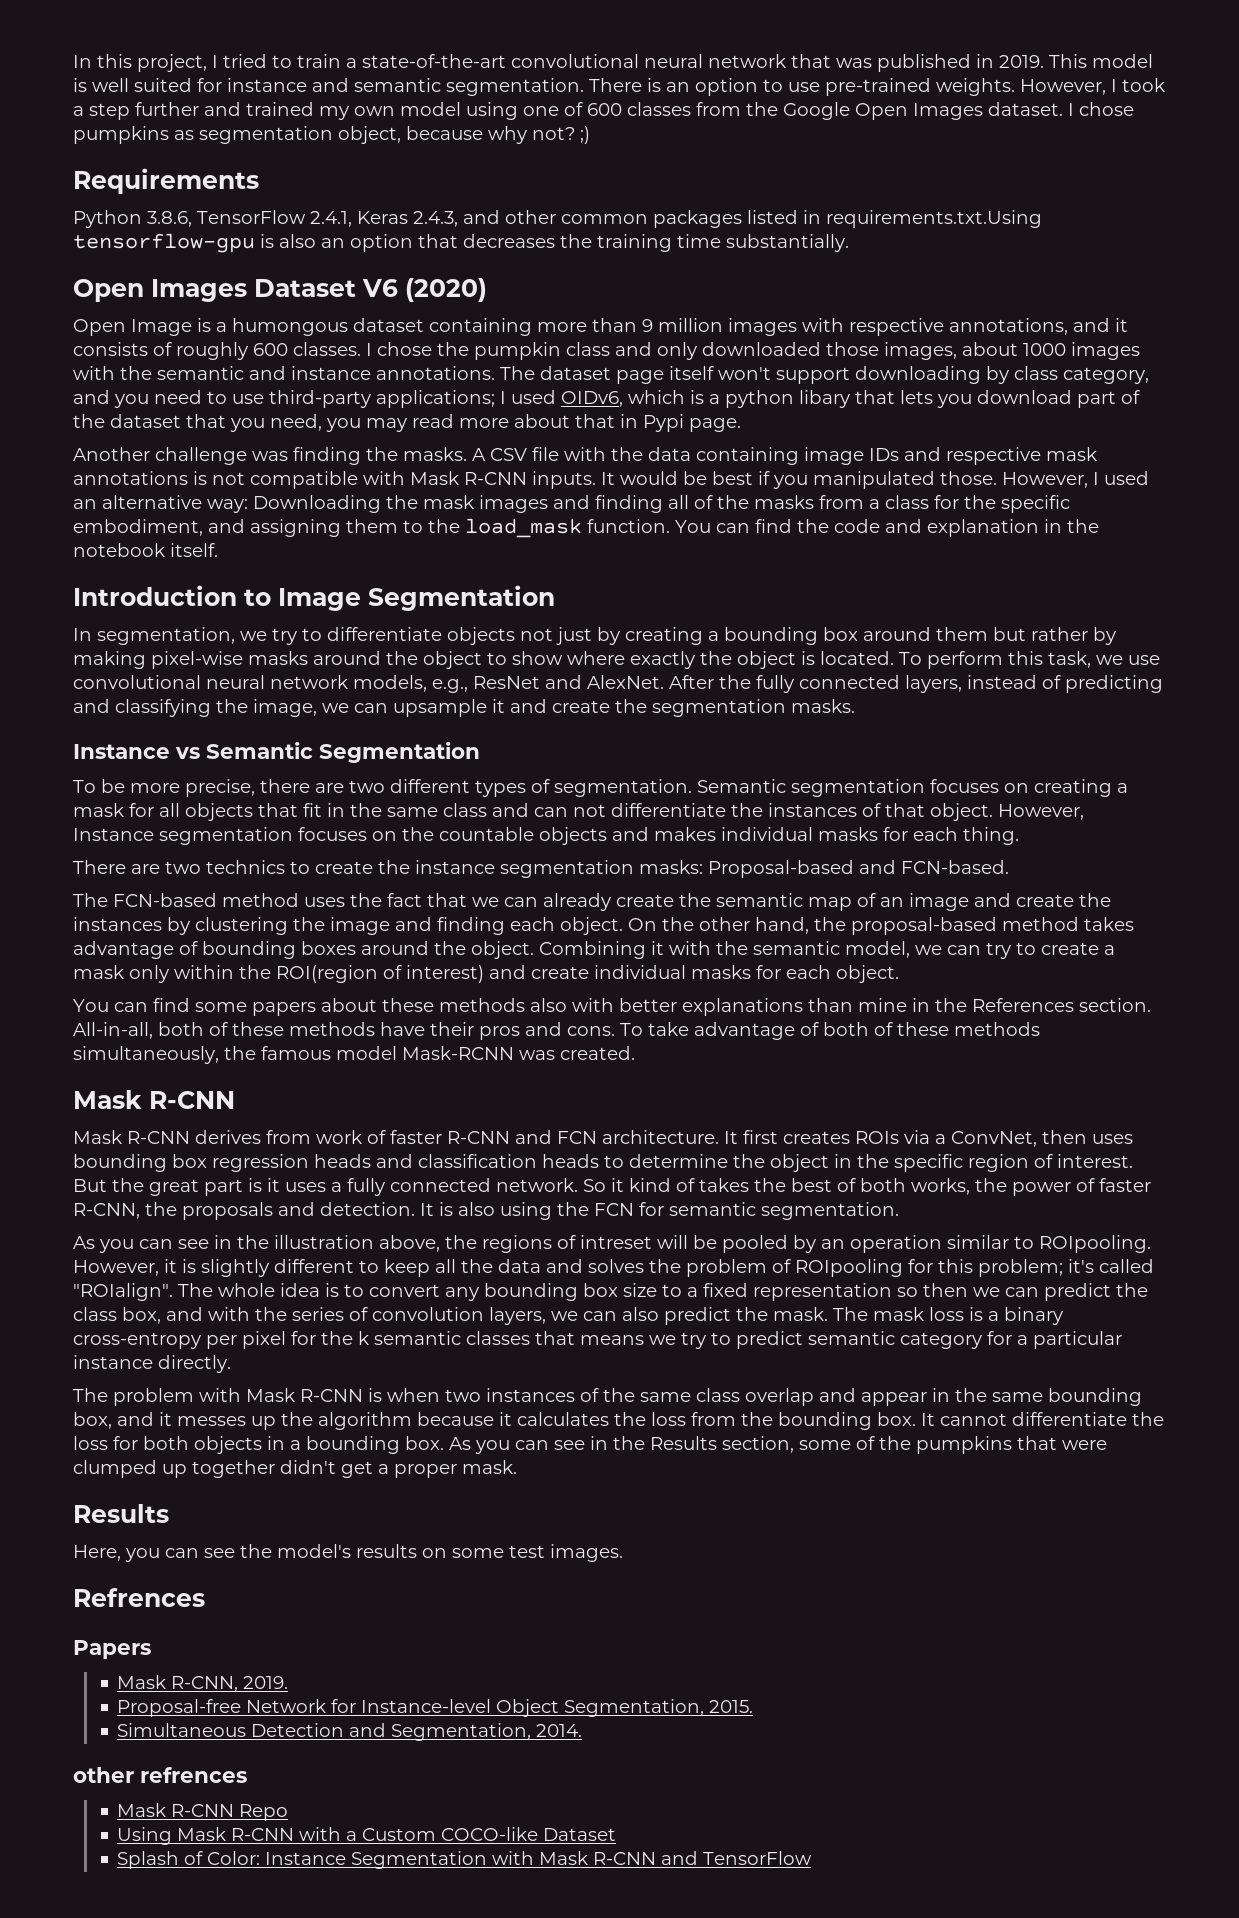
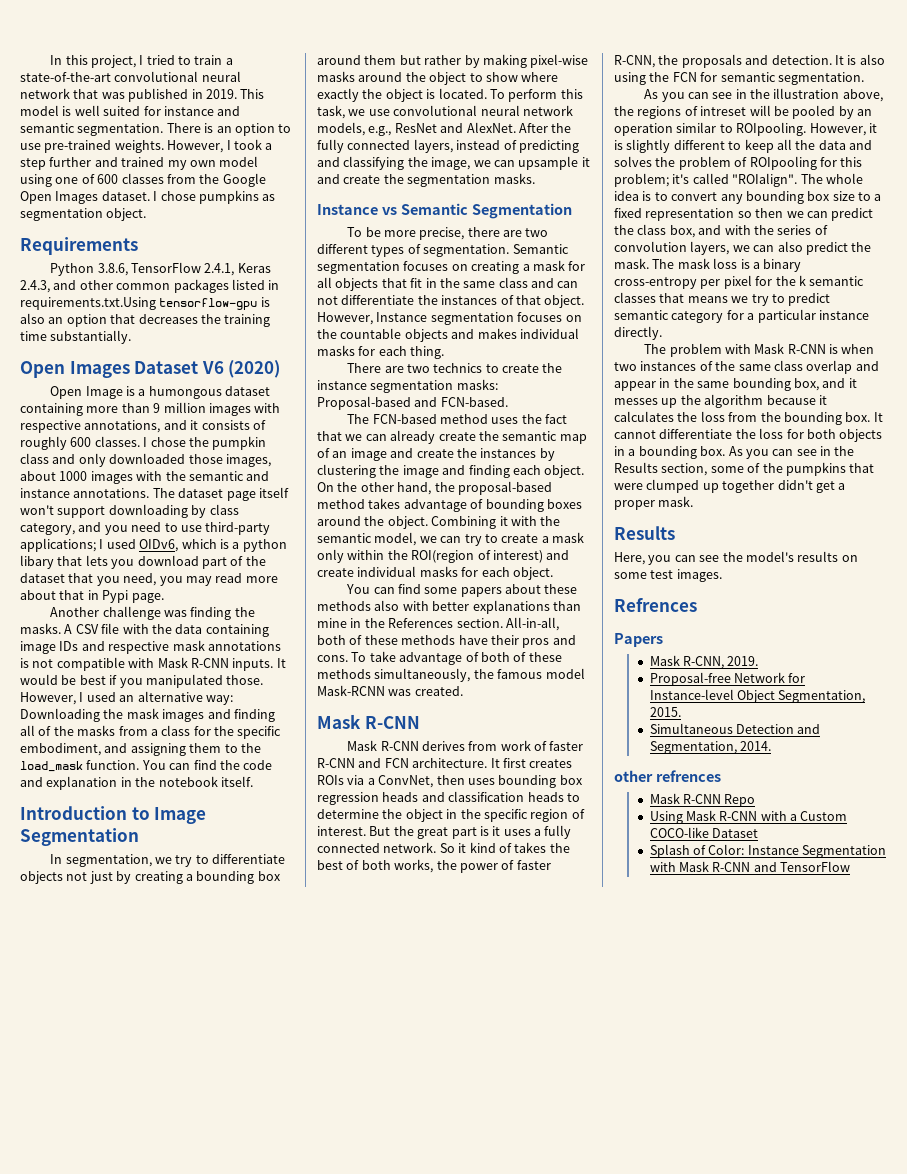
- I chose pumpkins as segmentation object, because why not? ;)
+ I chose pumpkins as segmentation object.

